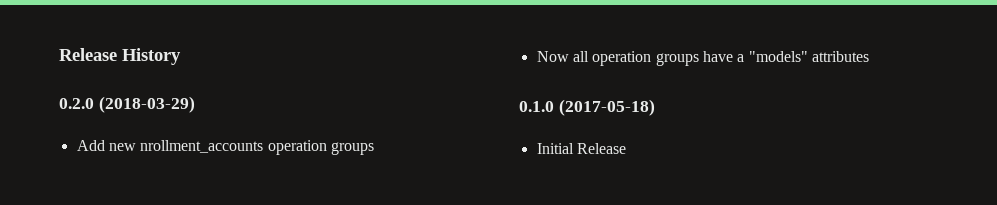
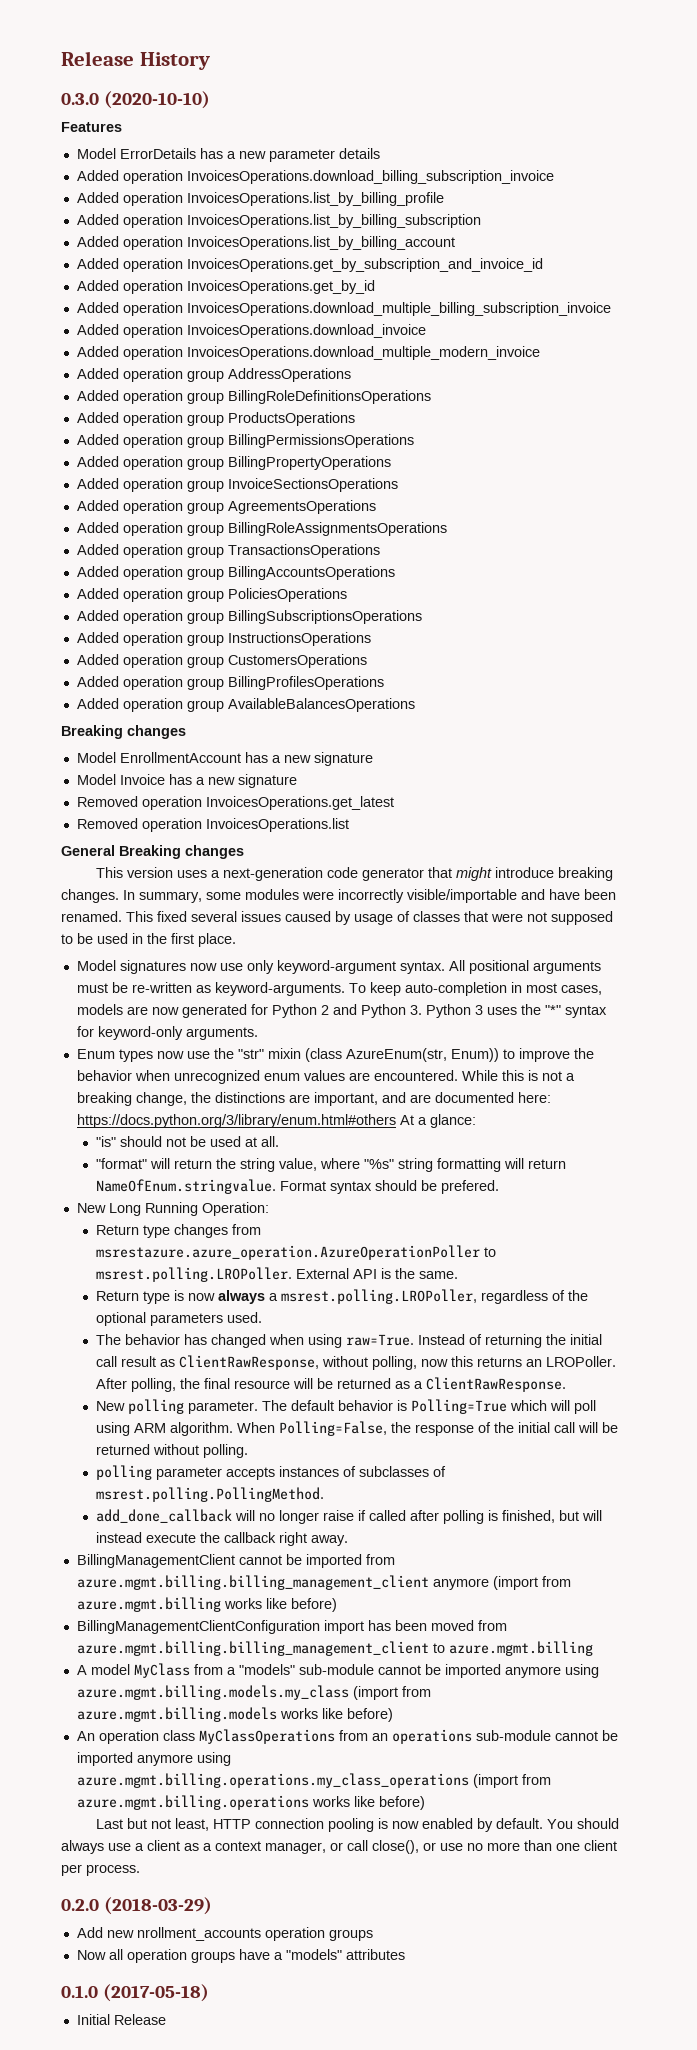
+ 0.3.0 (2020-10-10)
+ Features
+ Model ErrorDetails has a new parameter details
+ Added operation InvoicesOperations.download_billing_subscription_invoice
+ Added operation InvoicesOperations.list_by_billing_profile
+ Added operation InvoicesOperations.list_by_billing_subscription
+ Added operation InvoicesOperations.list_by_billing_account
+ Added operation InvoicesOperations.get_by_subscription_and_invoice_id
+ Added operation InvoicesOperations.get_by_id
+ Added operation InvoicesOperations.download_multiple_billing_subscription_invoice
+ Added operation InvoicesOperations.download_invoice
+ Added operation InvoicesOperations.download_multiple_modern_invoice
+ Added operation group AddressOperations
+ Added operation group BillingRoleDefinitionsOperations
+ Added operation group ProductsOperations
+ Added operation group BillingPermissionsOperations
+ Added operation group BillingPropertyOperations
+ Added operation group InvoiceSectionsOperations
+ Added operation group AgreementsOperations
+ Added operation group BillingRoleAssignmentsOperations
+ Added operation group TransactionsOperations
+ Added operation group BillingAccountsOperations
+ Added operation group PoliciesOperations
+ Added operation group BillingSubscriptionsOperations
+ Added operation group InstructionsOperations
+ Added operation group CustomersOperations
+ Added operation group BillingProfilesOperations
+ Added operation group AvailableBalancesOperations
+ Breaking changes
+ Model EnrollmentAccount has a new signature
+ Model Invoice has a new signature
+ Removed operation InvoicesOperations.get_latest
+ Removed operation InvoicesOperations.list
+ General Breaking changes
+ This version uses a next-generation code generator that might introduce breaking changes. In summary, some modules were incorrectly visible/importable and have been renamed. This fixed several issues caused by usage of classes that were not supposed to be used in the first place.
+ Model signatures now use only keyword-argument syntax. All positional arguments must be re-written as keyword-arguments. To keep auto-completion in most cases, models are now generated for Python 2 and Python 3. Python 3 uses the "*" syntax for keyword-only arguments.
+ Enum types now use the "str" mixin (class AzureEnum(str, Enum)) to improve the behavior when unrecognized enum values are encountered. While this is not a breaking change, the distinctions are important, and are documented here: https://docs.python.org/3/library/enum.html#others At a glance:
+ "is" should not be used at all.
+ "format" will return the string value, where "%s" string formatting will return NameOfEnum.stringvalue. Format syntax should be prefered.
+ New Long Running Operation:
+ Return type changes from msrestazure.azure_operation.AzureOperationPoller to msrest.polling.LROPoller. External API is the same.
+ Return type is now always a msrest.polling.LROPoller, regardless of the optional parameters used.
+ The behavior has changed when using raw=True. Instead of returning the initial call result as ClientRawResponse, without polling, now this returns an LROPoller. After polling, the final resource will be returned as a ClientRawResponse.
+ New polling parameter. The default behavior is Polling=True which will poll using ARM algorithm. When Polling=False, the response of the initial call will be returned without polling.
+ polling parameter accepts instances of subclasses of msrest.polling.PollingMethod.
+ add_done_callback will no longer raise if called after polling is finished, but will instead execute the callback right away.
+ BillingManagementClient cannot be imported from azure.mgmt.billing.billing_management_client anymore (import from azure.mgmt.billing works like before)
+ BillingManagementClientConfiguration import has been moved from azure.mgmt.billing.billing_management_client to azure.mgmt.billing
+ A model MyClass from a "models" sub-module cannot be imported anymore using azure.mgmt.billing.models.my_class (import from azure.mgmt.billing.models works like before)
+ An operation class MyClassOperations from an operations sub-module cannot be imported anymore using azure.mgmt.billing.operations.my_class_operations (import from azure.mgmt.billing.operations works like before)
+ Last but not least, HTTP connection pooling is now enabled by default. You should always use a client as a context manager, or call close(), or use no more than one client per process.

